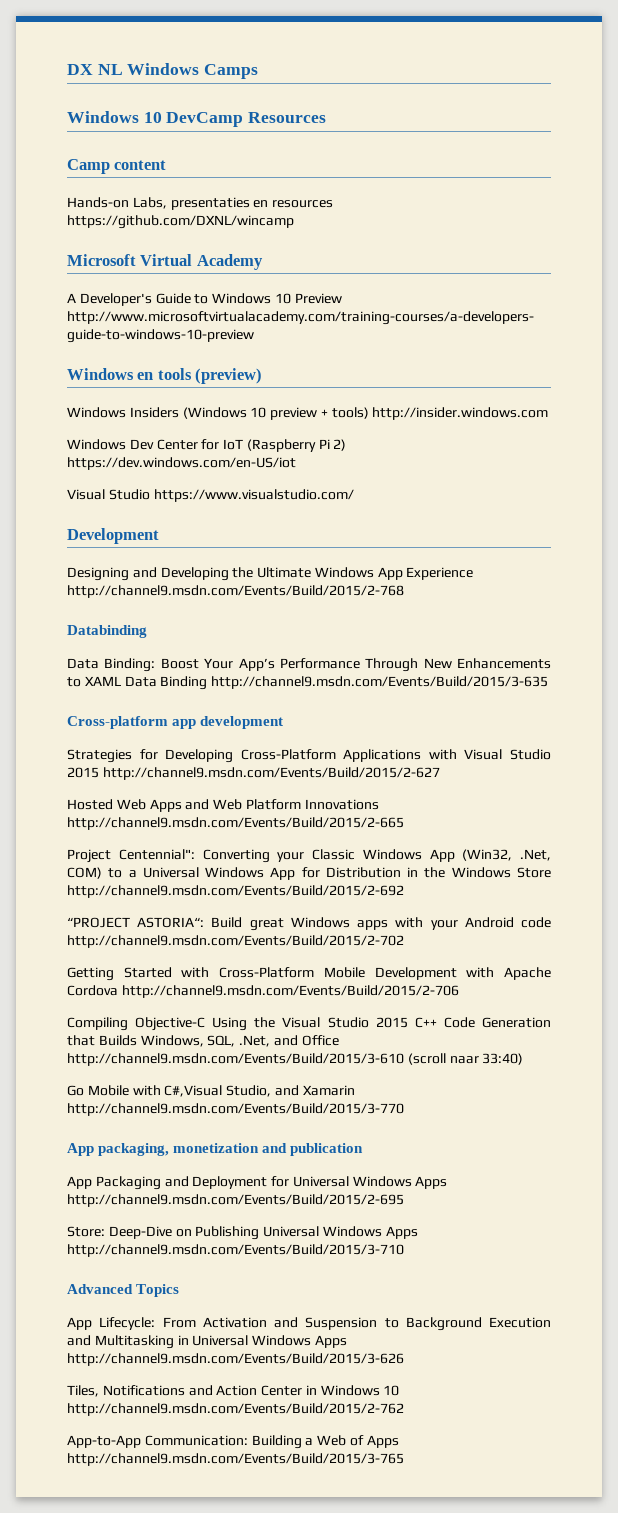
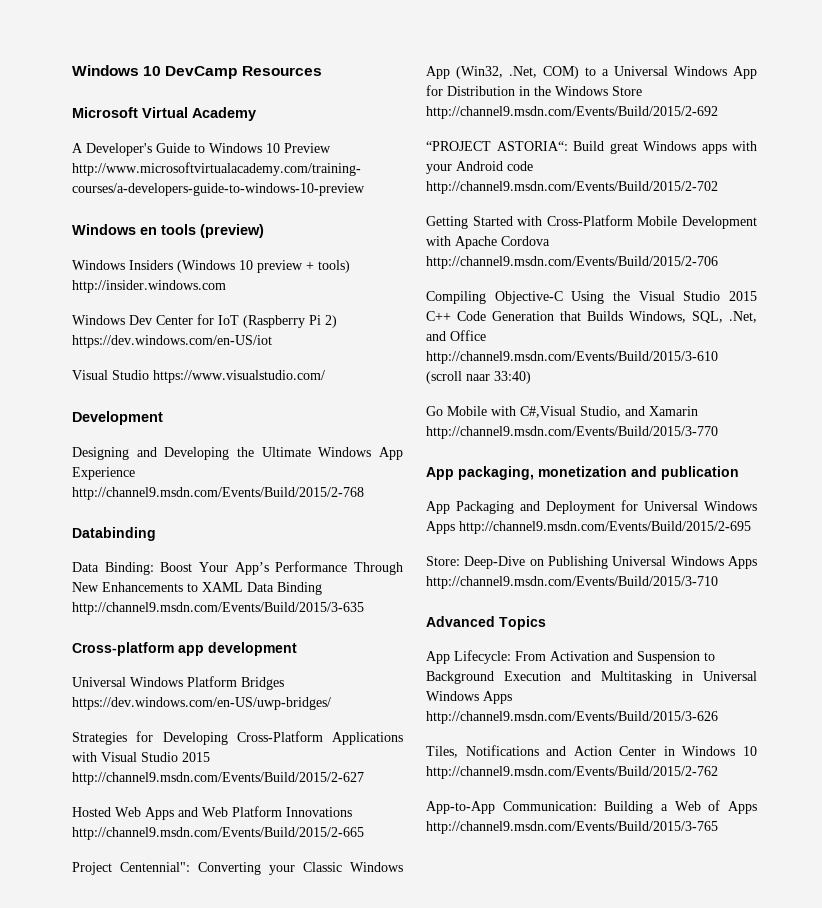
- DX NL Windows Camps
- Camp content
- Hands-on Labs, presentaties en resources https://github.com/DXNL/wincamp
+ Universal Windows Platform Bridges https://dev.windows.com/en-US/uwp-bridges/

